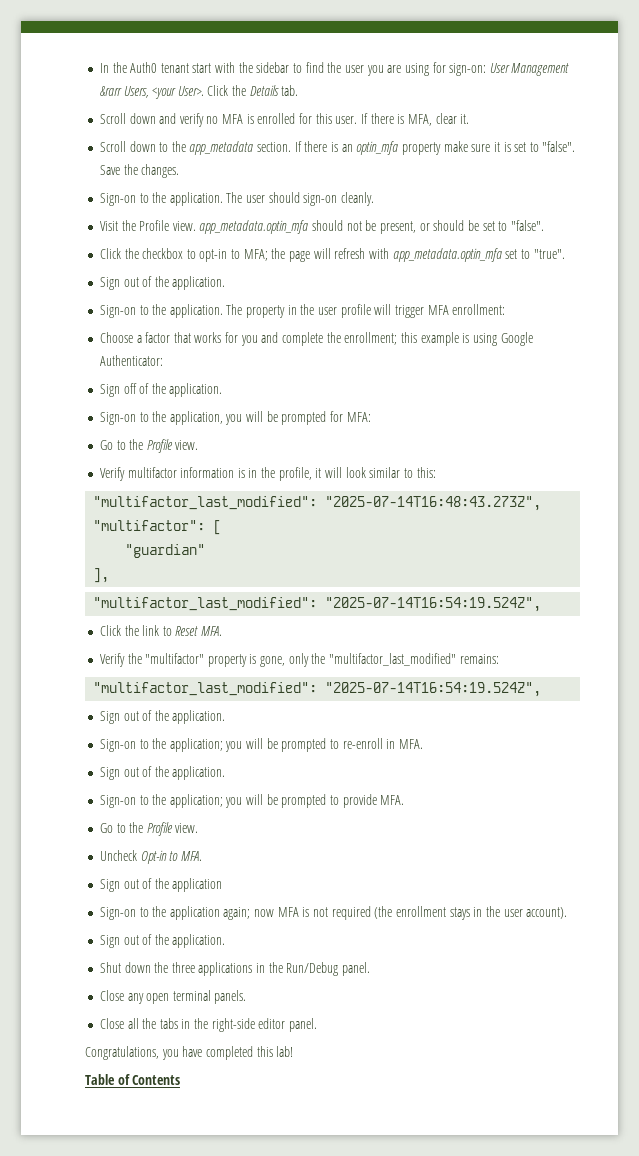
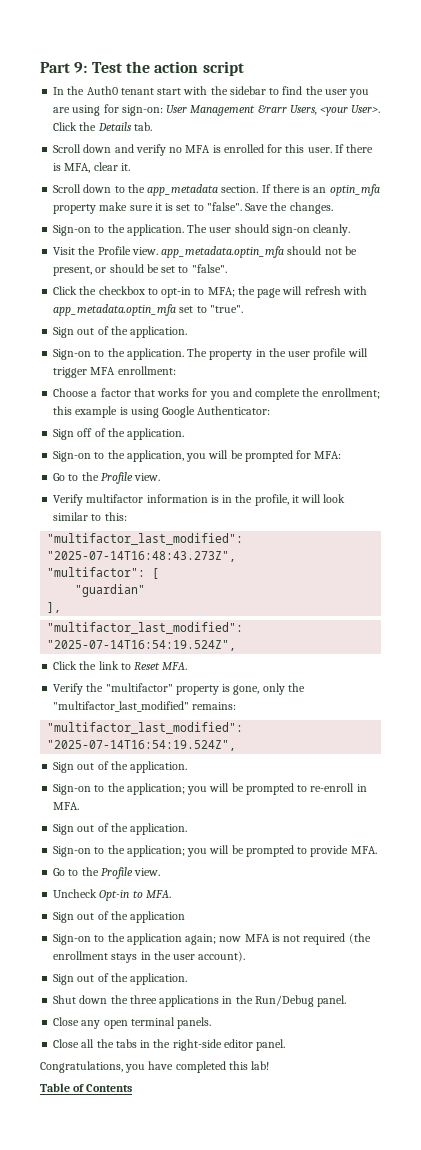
+ Part 9: Test the action script

